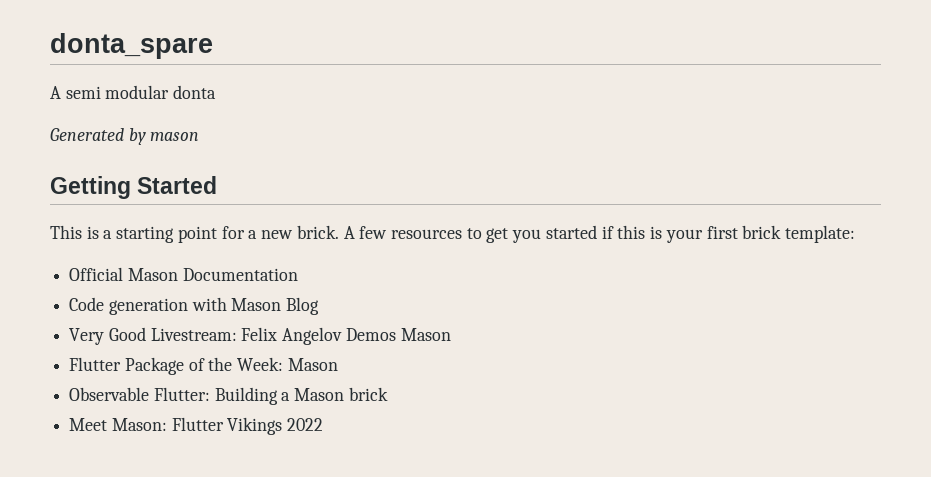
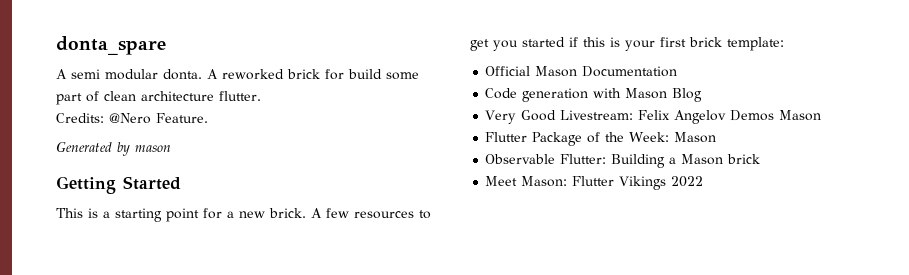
- A semi modular donta
+ A semi modular donta. A reworked brick for build some part of clean architecture flutter.
+ Credits: @Nero Feature.

